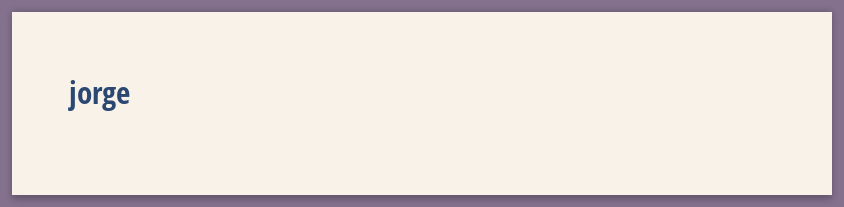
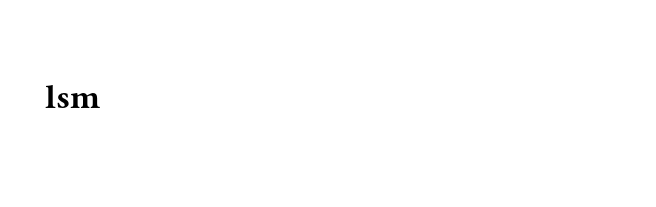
- jorge
+ lsm

